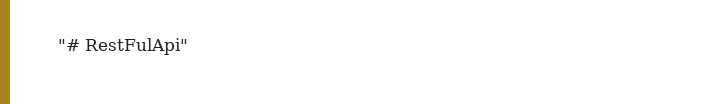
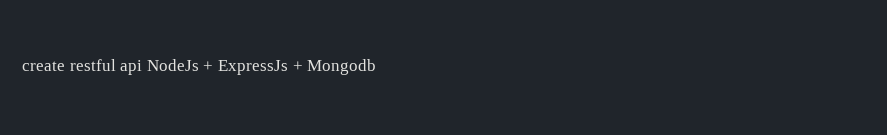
- "# RestFulApi"
+ create restful api NodeJs + ExpressJs + Mongodb

